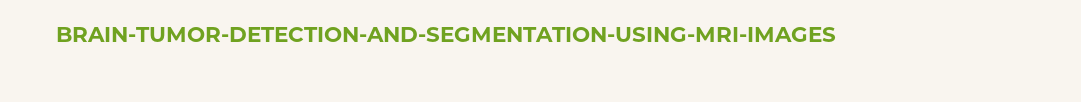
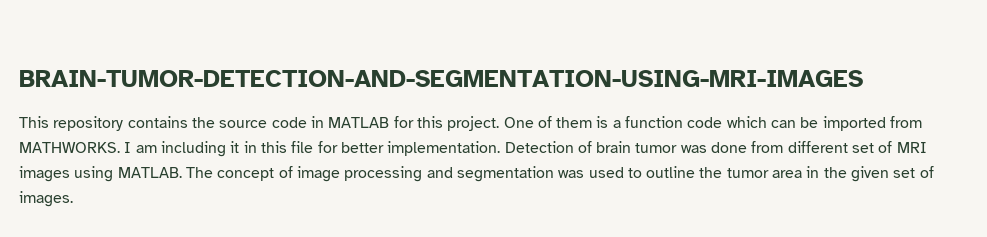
+ This repository contains the source code in MATLAB for this project. One of them is a function code which can be imported from MATHWORKS. I am including it in this file for better implementation. Detection of brain tumor was done from different set of MRI images using MATLAB. The concept of image processing and segmentation was used to outline the tumor area in the given set of images.

